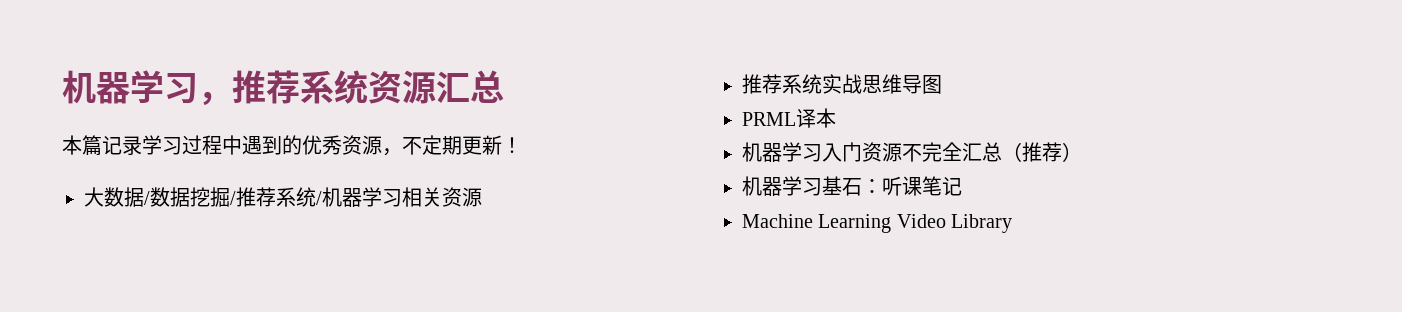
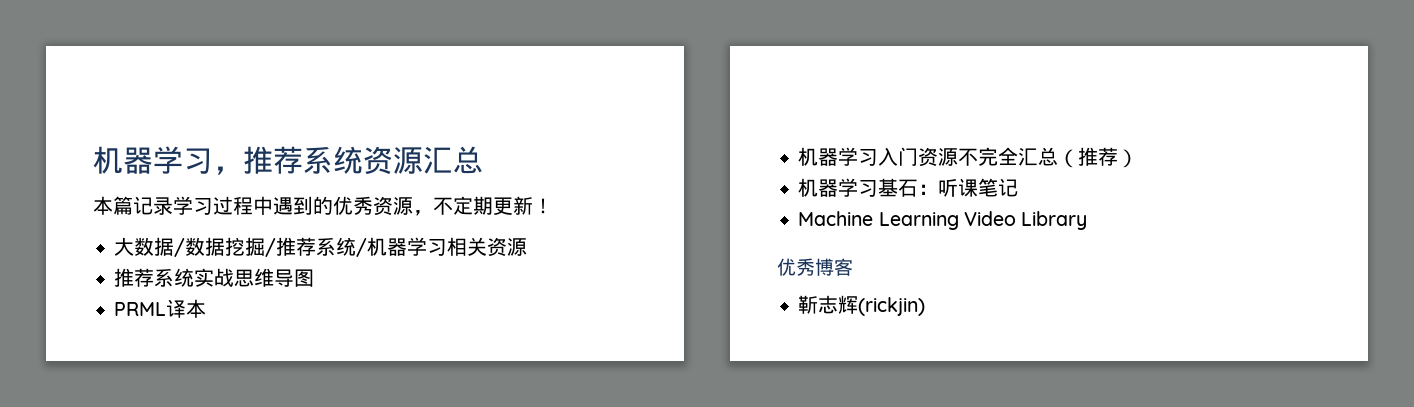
+ 优秀博客
+ 靳志辉(rickjin)

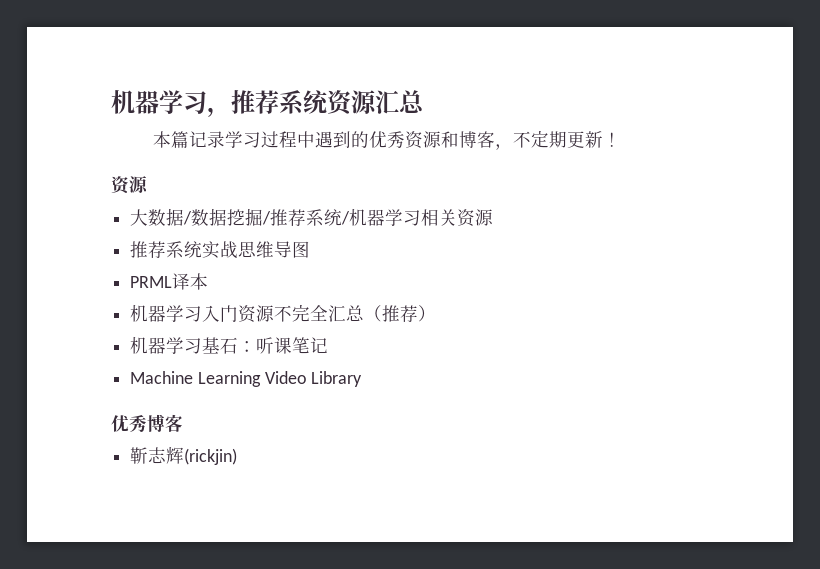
- 本篇记录学习过程中遇到的优秀资源，不定期更新！
+ 本篇记录学习过程中遇到的优秀资源和博客，不定期更新！
+ 资源

